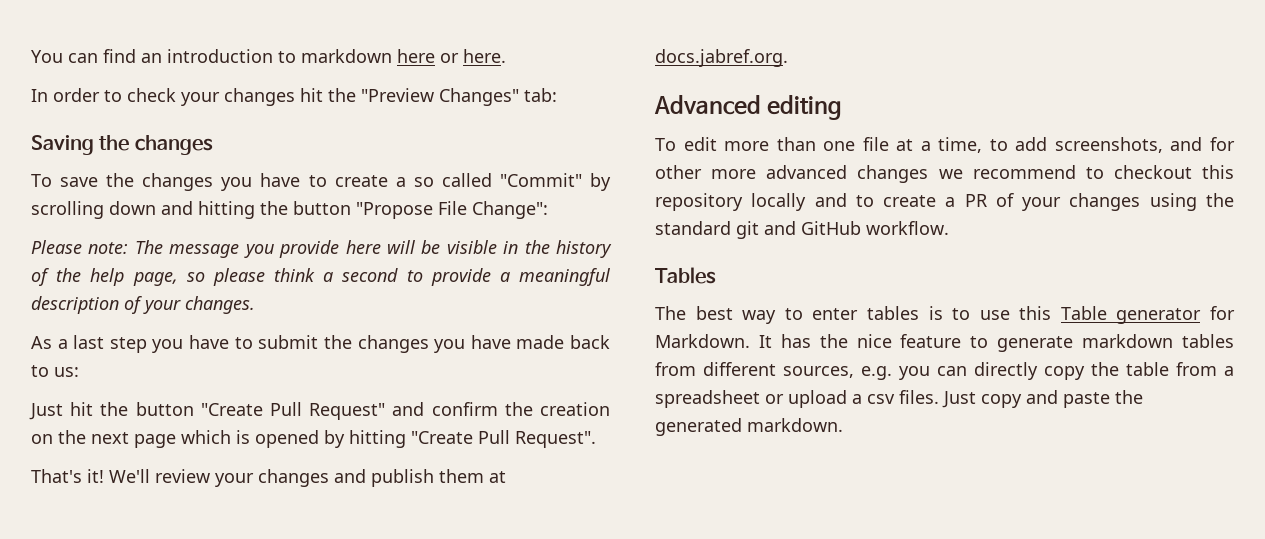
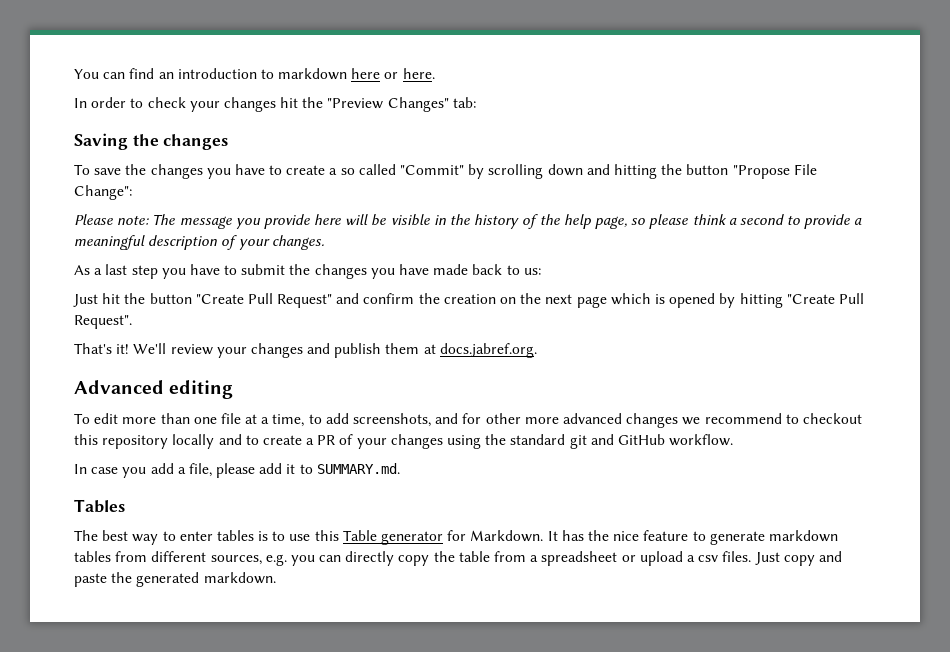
+ In case you add a file, please add it to SUMMARY.md.

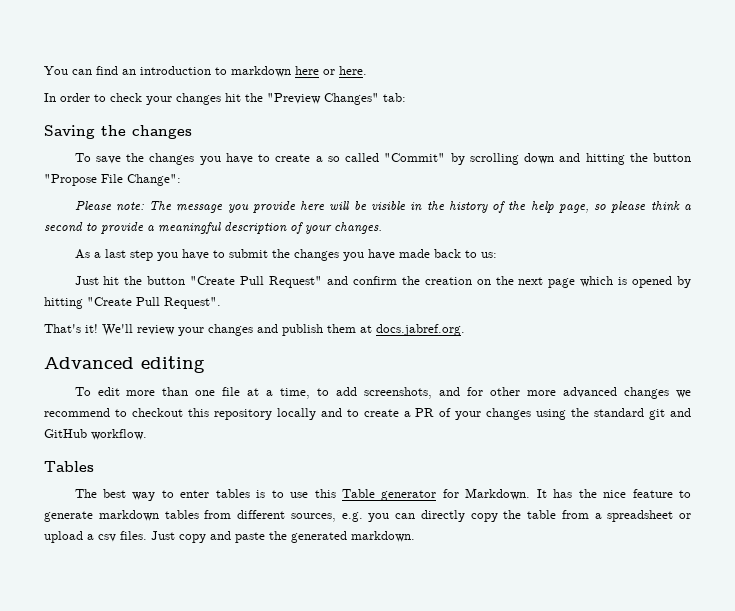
- In case you add a file, please add it to SUMMARY.md.

